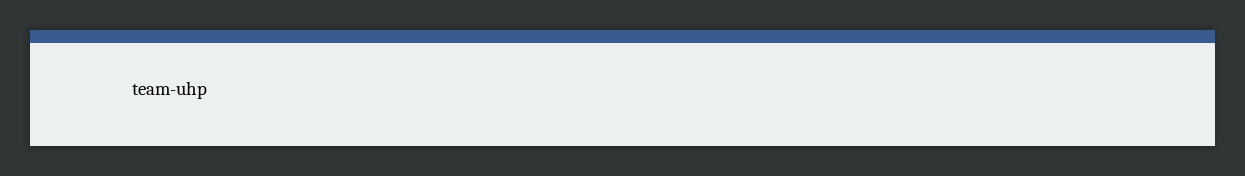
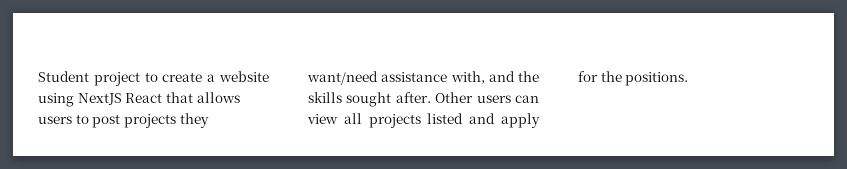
- team-uhp
+ Student project to create a website using NextJS React that allows users to post projects they want/need assistance with, and the skills sought after. Other users can view all projects listed and apply for the positions.

